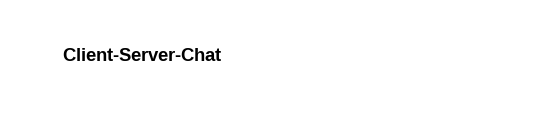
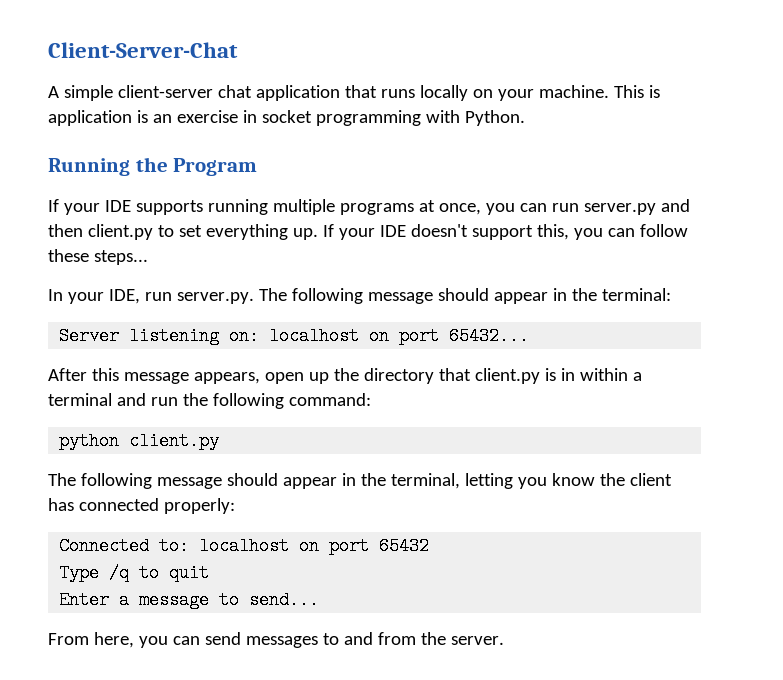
+ A simple client-server chat application that runs locally on your machine. This is application is an exercise in socket programming with Python.
+ Running the Program
+ If your IDE supports running multiple programs at once, you can run server.py and then client.py to set everything up. If your IDE doesn't support this, you can follow these steps...
+ In your IDE, run server.py. The following message should appear in the terminal:
+ Server listening on: localhost on port 65432...
+ After this message appears, open up the directory that client.py is in within a terminal and run the following command:
+ python client.py
+ The following message should appear in the terminal, letting you know the client has connected properly:
+ Connected to: localhost on port 65432
+ Type /q to quit
+ Enter a message to send...
+ From here, you can send messages to and from the server.

